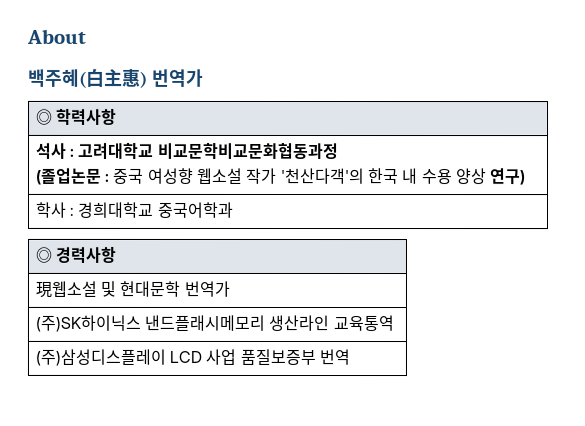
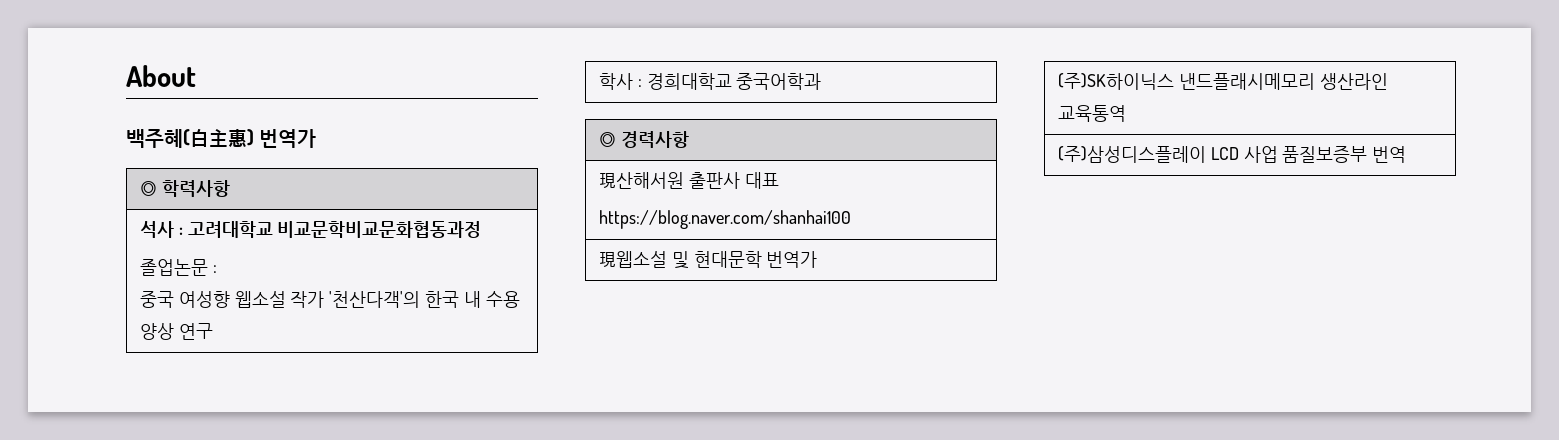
  석사 : 고려대학교 비교문학비교문화협동과정
- (졸업논문 : 중국 여성향 웹소설 작가 '천산다객'의 한국 내 수용 양상 연구)
+ 졸업논문 :
+ 중국 여성향 웹소설 작가 '천산다객'의 한국 내 수용 양상 연구
+ 現산해서원 출판사 대표
+ https://blog.naver.com/shanhai100

